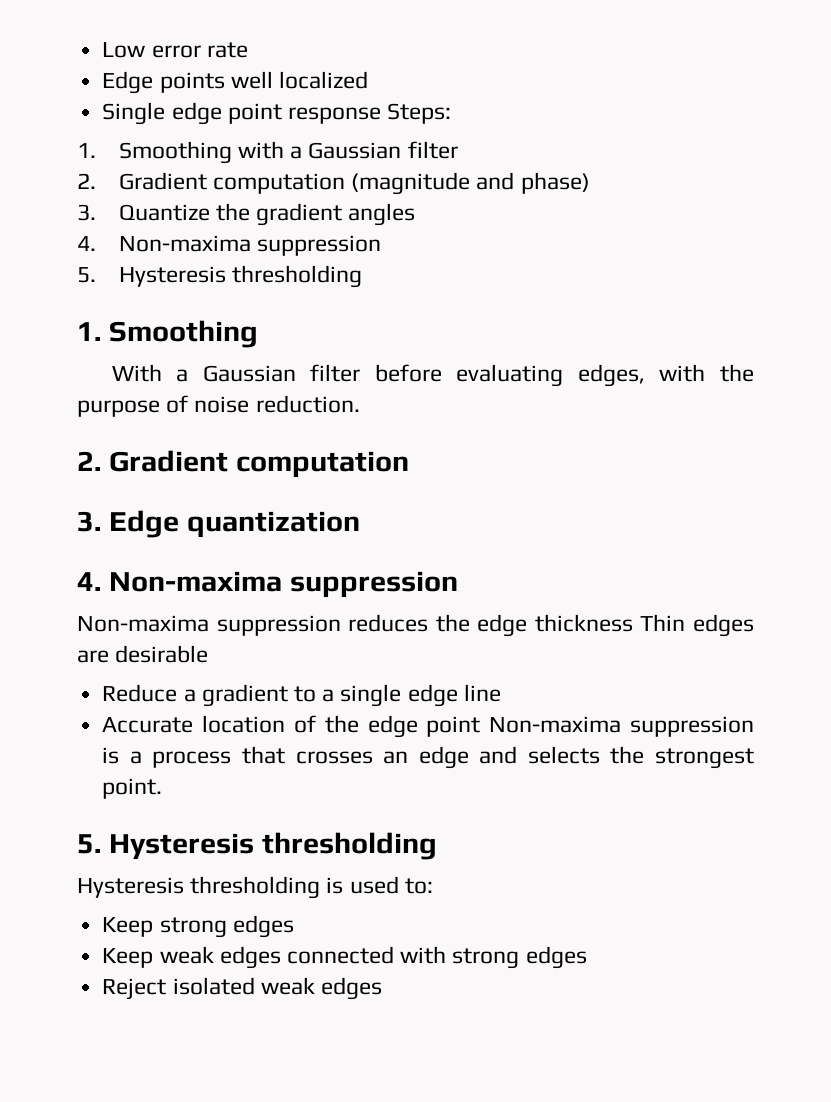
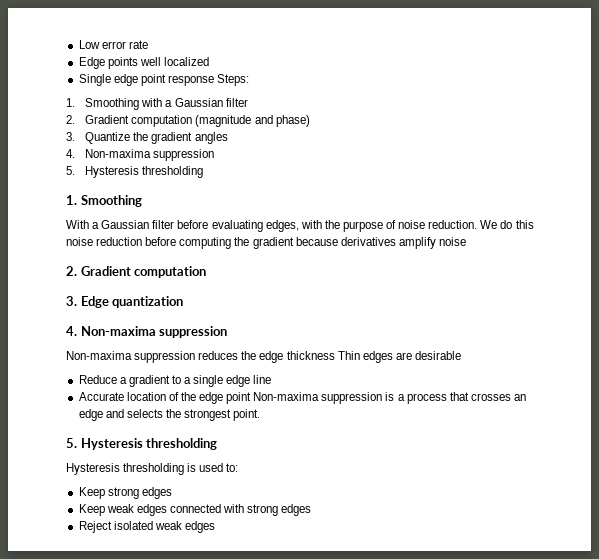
+ We do this noise reduction before computing the gradient because derivatives amplify noise

